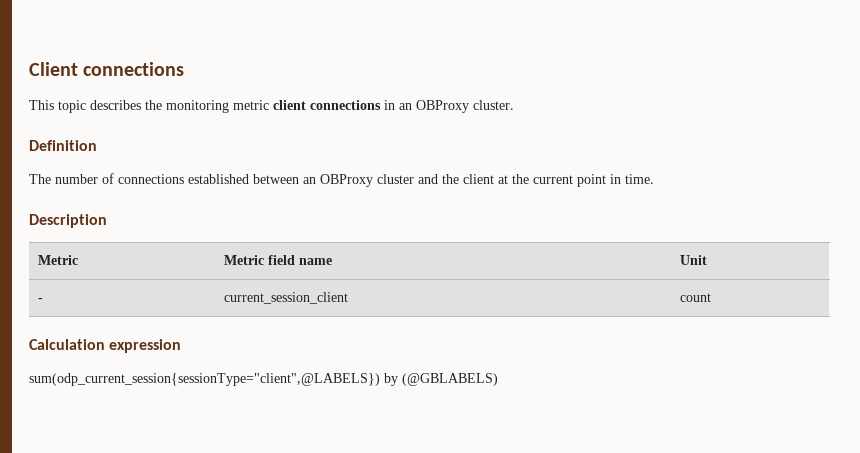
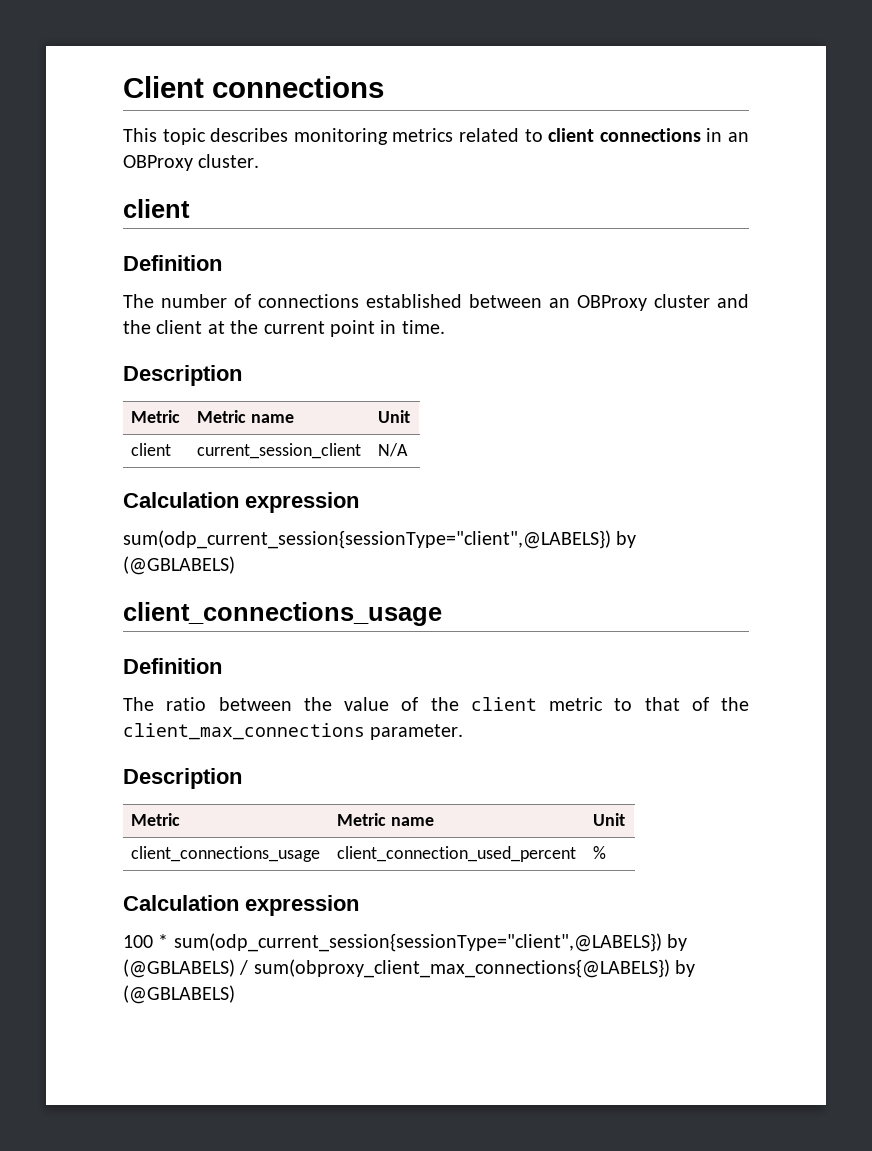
- This topic describes the monitoring metric client connections in an OBProxy cluster.
+ This topic describes monitoring metrics related to client connections in an OBProxy cluster.
+ client
  The number of connections established between an OBProxy cluster and the client at the current point in time.
  Description
- Metric | Metric field name | Unit
- - | current_session_client | count
+ Metric | Metric name | Unit
+ client | current_session_client | N/A
  Calculation expression
  sum(odp_current_session{sessionType="client",@LABELS}) by (@GBLABELS)
+ client_connections_usage
+ Definition
+ The ratio between the value of the client metric to that of the client_max_connections parameter.
+ Description
+ Metric | Metric name | Unit
+ client_connections_usage | client_connection_used_percent | %
+ Calculation expression
+ 100 * sum(odp_current_session{sessionType="client",@LABELS}) by (@GBLABELS) / sum(obproxy_client_max_connections{@LABELS}) by (@GBLABELS)

